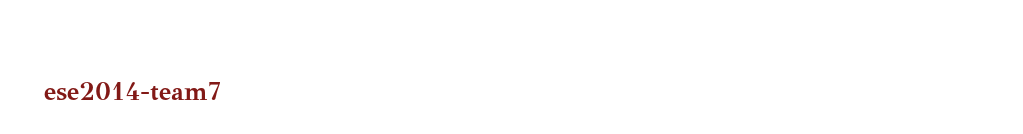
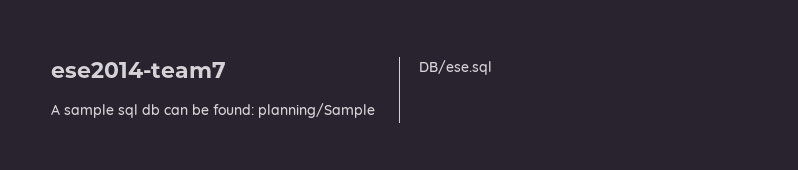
+ A sample sql db can be found: planning/Sample DB/ese.sql

